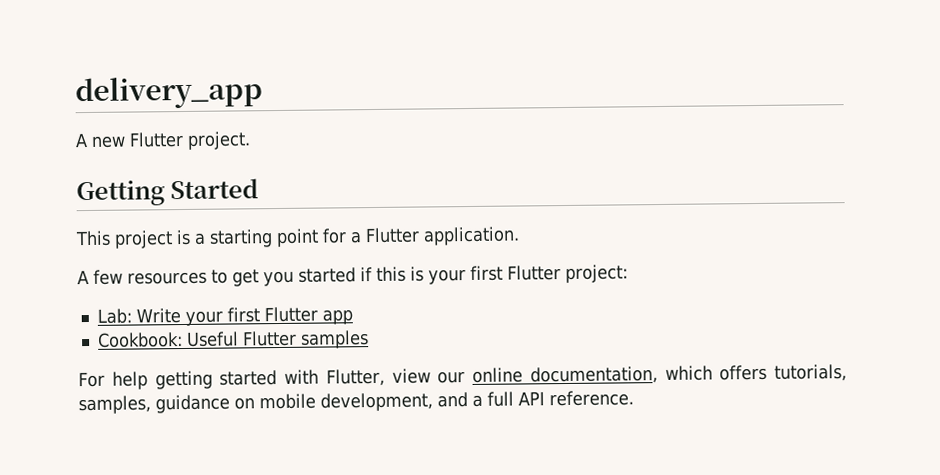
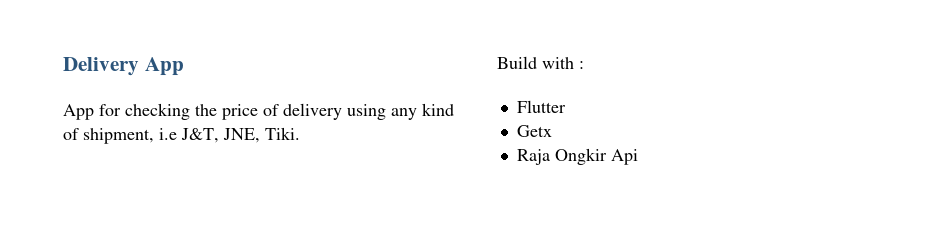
- delivery_app
- A new Flutter project.
- Getting Started
- This project is a starting point for a Flutter application.
- A few resources to get you started if this is your first Flutter project:
- Lab: Write your first Flutter app
- Cookbook: Useful Flutter samples
- For help getting started with Flutter, view our online documentation, which offers tutorials, samples, guidance on mobile development, and a full API reference.
+ Delivery App
+ App for checking the price of delivery using any kind of shipment, i.e J&T, JNE, Tiki.
+ Build with :
+ Flutter
+ Getx
+ Raja Ongkir Api

